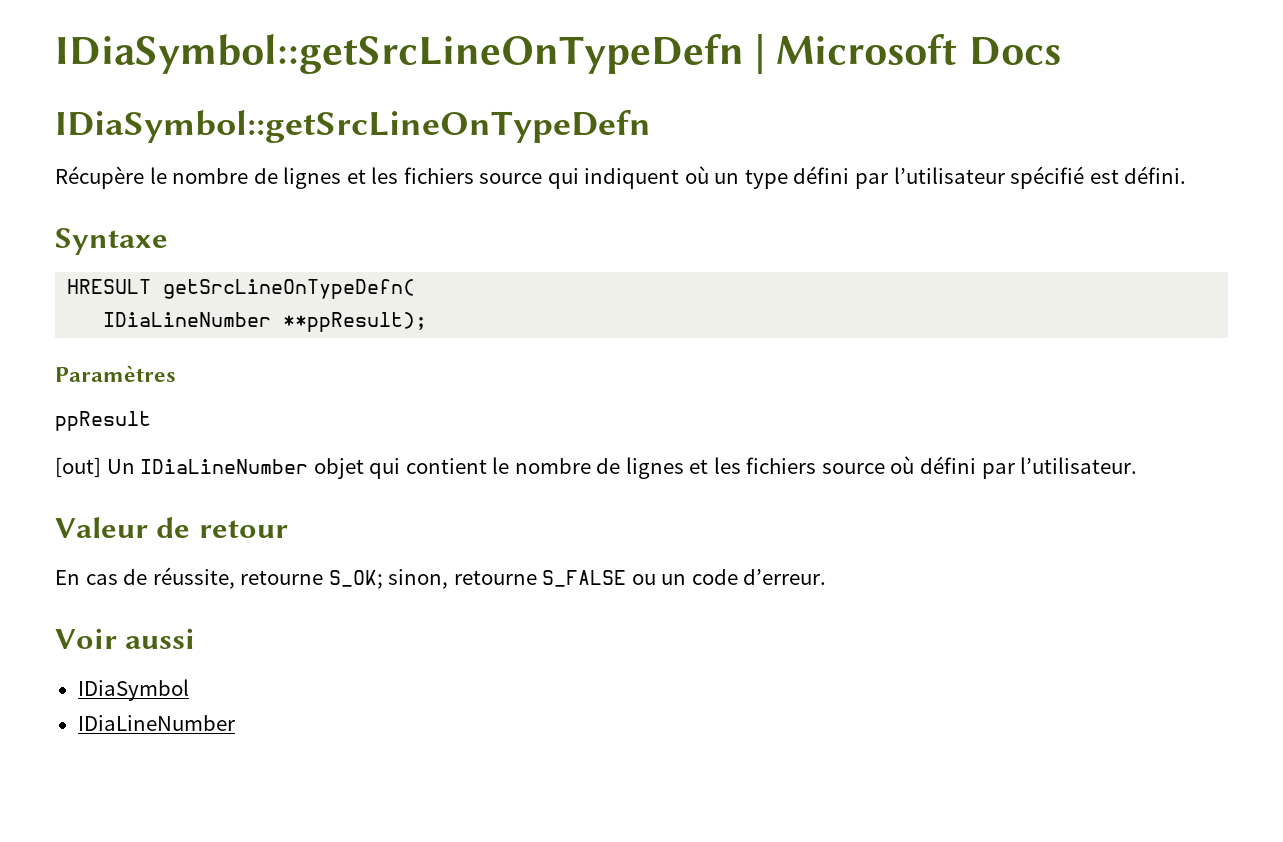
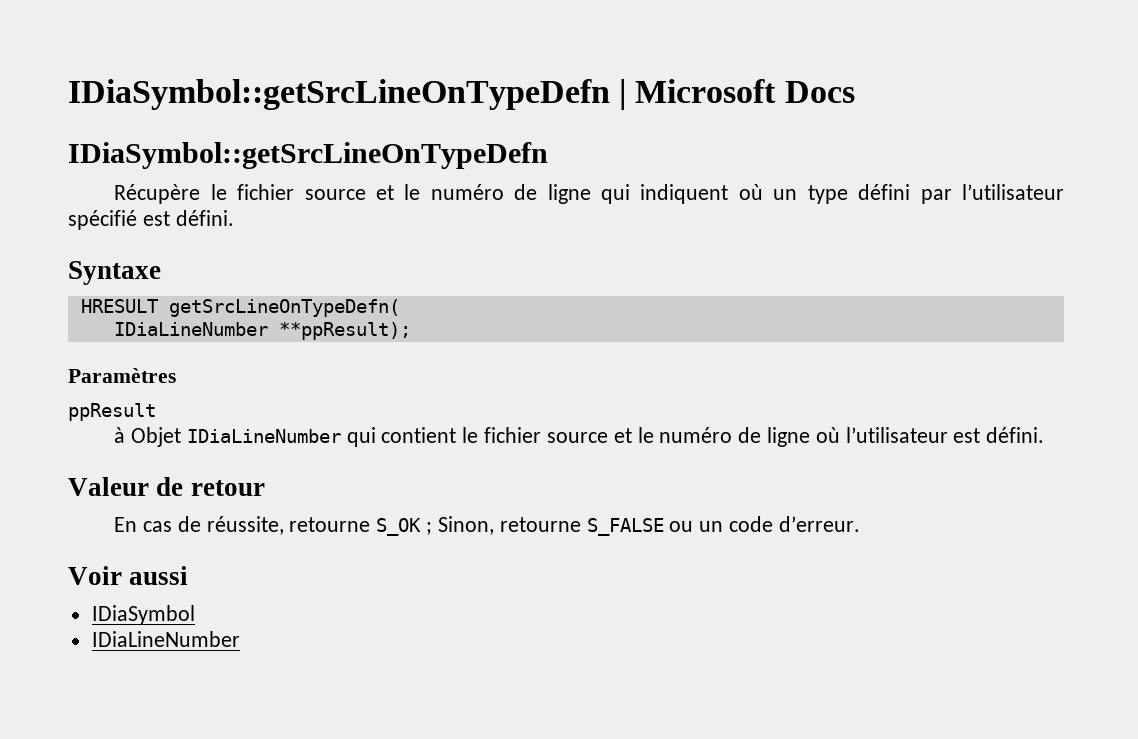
- Récupère le nombre de lignes et les fichiers source qui indiquent où un type défini par l’utilisateur spécifié est défini.
+ Récupère le fichier source et le numéro de ligne qui indiquent où un type défini par l’utilisateur spécifié est défini.
- [out] Un IDiaLineNumber objet qui contient le nombre de lignes et les fichiers source où défini par l’utilisateur.
+ à Objet IDiaLineNumber qui contient le fichier source et le numéro de ligne où l’utilisateur est défini.
- En cas de réussite, retourne S_OK; sinon, retourne S_FALSE ou un code d’erreur.
+ En cas de réussite, retourne S_OK ; Sinon, retourne S_FALSE ou un code d’erreur.

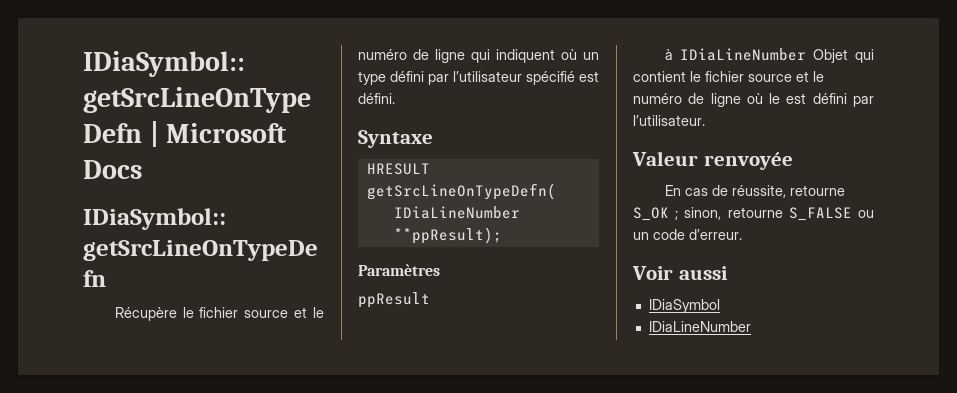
- à Objet IDiaLineNumber qui contient le fichier source et le numéro de ligne où l’utilisateur est défini.
+ à IDiaLineNumber Objet qui contient le fichier source et le numéro de ligne où le est défini par l’utilisateur.
- Valeur de retour
+ Valeur renvoyée
- En cas de réussite, retourne S_OK ; Sinon, retourne S_FALSE ou un code d’erreur.
+ En cas de réussite, retourne S_OK ; sinon, retourne S_FALSE ou un code d’erreur.

